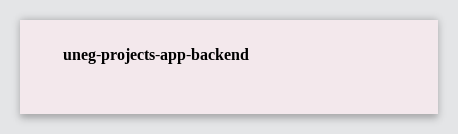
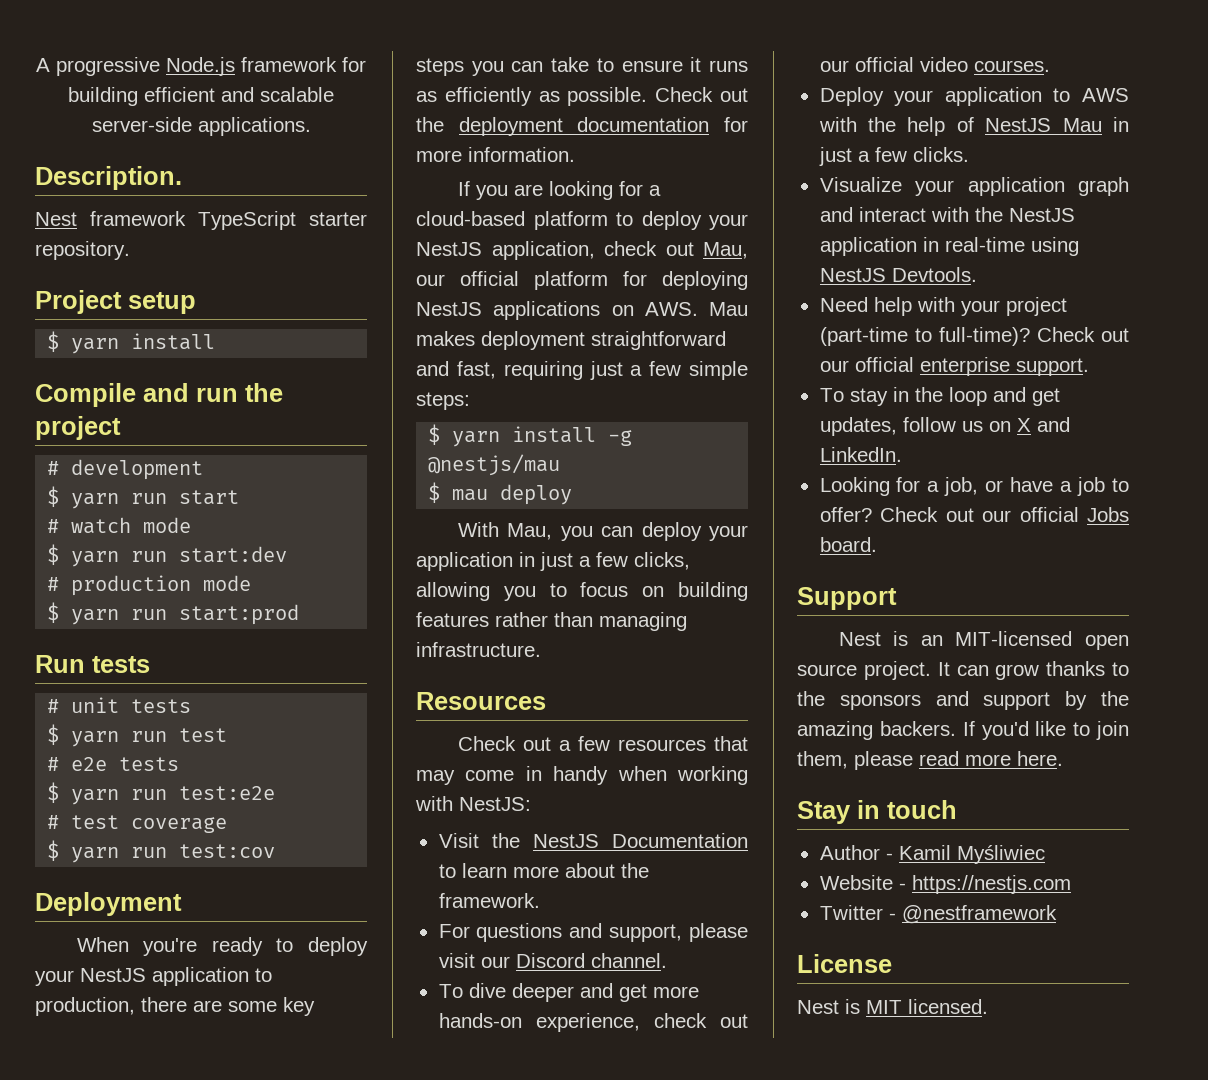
- uneg-projects-app-backend
+ A progressive Node.js framework for building efficient and scalable server-side applications.
+ Description.
+ Nest framework TypeScript starter repository.
+ Project setup
+ $ yarn install
+ Compile and run the project
+ # development
+ $ yarn run start
+ # watch mode
+ $ yarn run start:dev
+ # production mode
+ $ yarn run start:prod
+ Run tests
+ # unit tests
+ $ yarn run test
+ # e2e tests
+ $ yarn run test:e2e
+ # test coverage
+ $ yarn run test:cov
+ Deployment
+ When you're ready to deploy your NestJS application to production, there are some key steps you can take to ensure it runs as efficiently as possible. Check out the deployment documentation for more information.
+ If you are looking for a cloud-based platform to deploy your NestJS application, check out Mau, our official platform for deploying NestJS applications on AWS. Mau makes deployment straightforward and fast, requiring just a few simple steps:
+ $ yarn install -g @nestjs/mau
+ $ mau deploy
+ With Mau, you can deploy your application in just a few clicks, allowing you to focus on building features rather than managing infrastructure.
+ Resources
+ Check out a few resources that may come in handy when working with NestJS:
+ Visit the NestJS Documentation to learn more about the framework.
+ For questions and support, please visit our Discord channel.
+ To dive deeper and get more hands-on experience, check out our official video courses.
+ Deploy your application to AWS with the help of NestJS Mau in just a few clicks.
+ Visualize your application graph and interact with the NestJS application in real-time using NestJS Devtools.
+ Need help with your project (part-time to full-time)? Check out our official enterprise support.
+ To stay in the loop and get updates, follow us on X and LinkedIn.
+ Looking for a job, or have a job to offer? Check out our official Jobs board.
+ Support
+ Nest is an MIT-licensed open source project. It can grow thanks to the sponsors and support by the amazing backers. If you'd like to join them, please read more here.
+ Stay in touch
+ Author - Kamil Myśliwiec
+ Website - https://nestjs.com
+ Twitter - @nestframework
+ License
+ Nest is MIT licensed.

